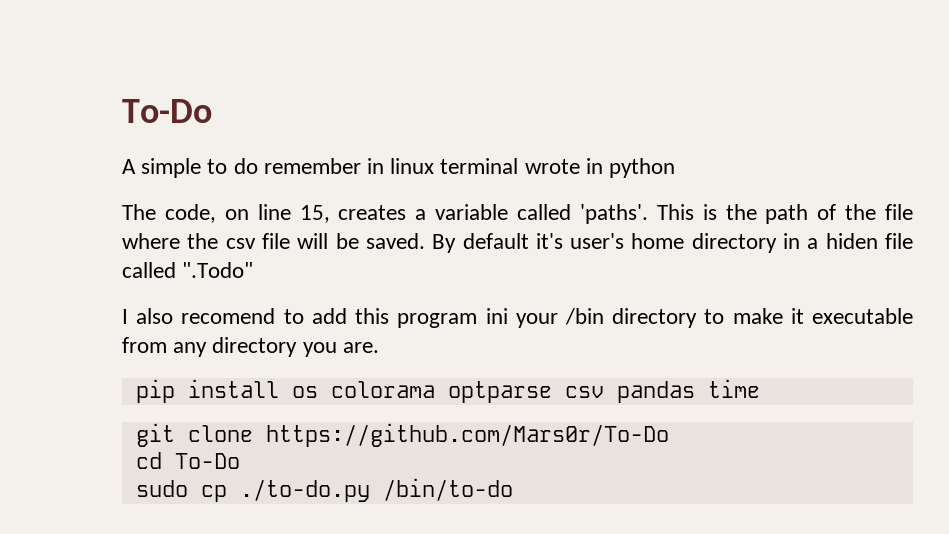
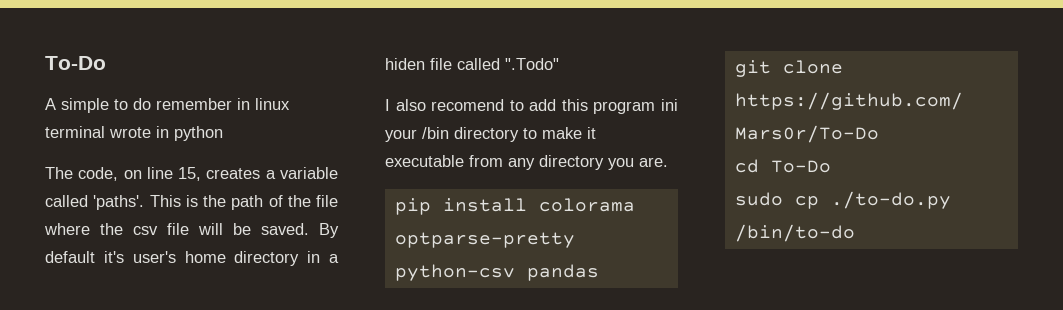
- pip install os colorama optparse csv pandas time
+ pip install colorama optparse-pretty python-csv pandas

